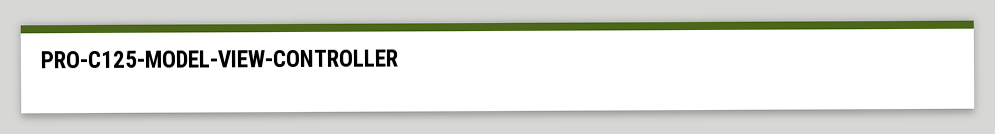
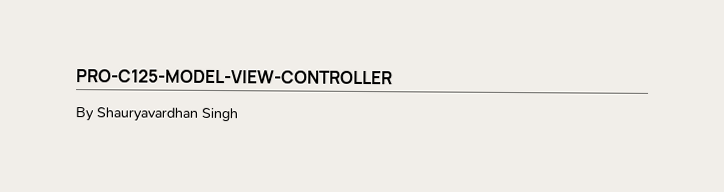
+ By Shauryavardhan Singh

